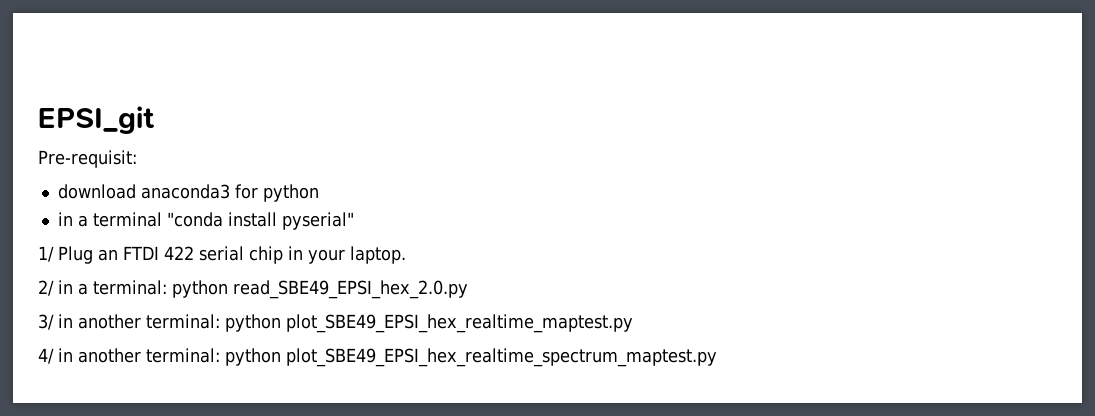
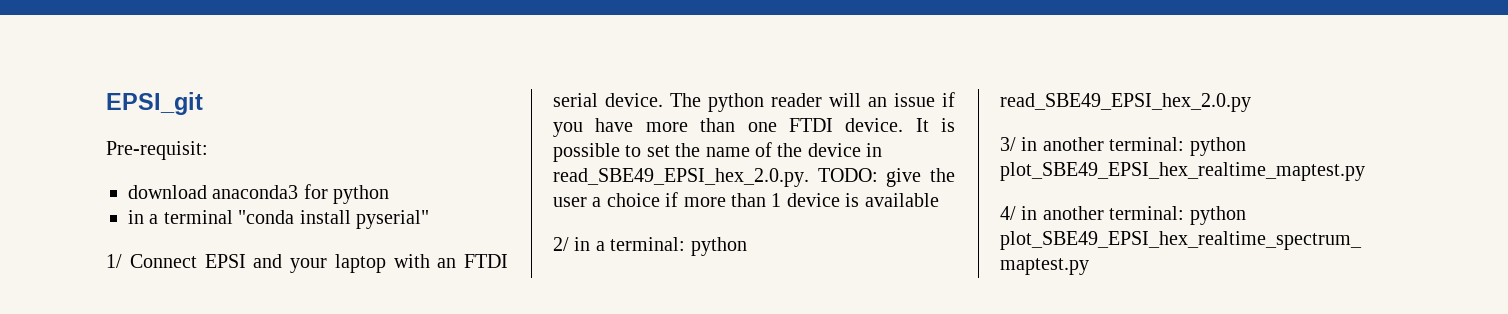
- 1/ Plug an FTDI 422 serial chip in your laptop.
+ 1/ Connect EPSI and your laptop with an FTDI serial device. The python reader will an issue if you have more than one FTDI device. It is possible to set the name of the device in read_SBE49_EPSI_hex_2.0.py. TODO: give the user a choice if more than 1 device is available

